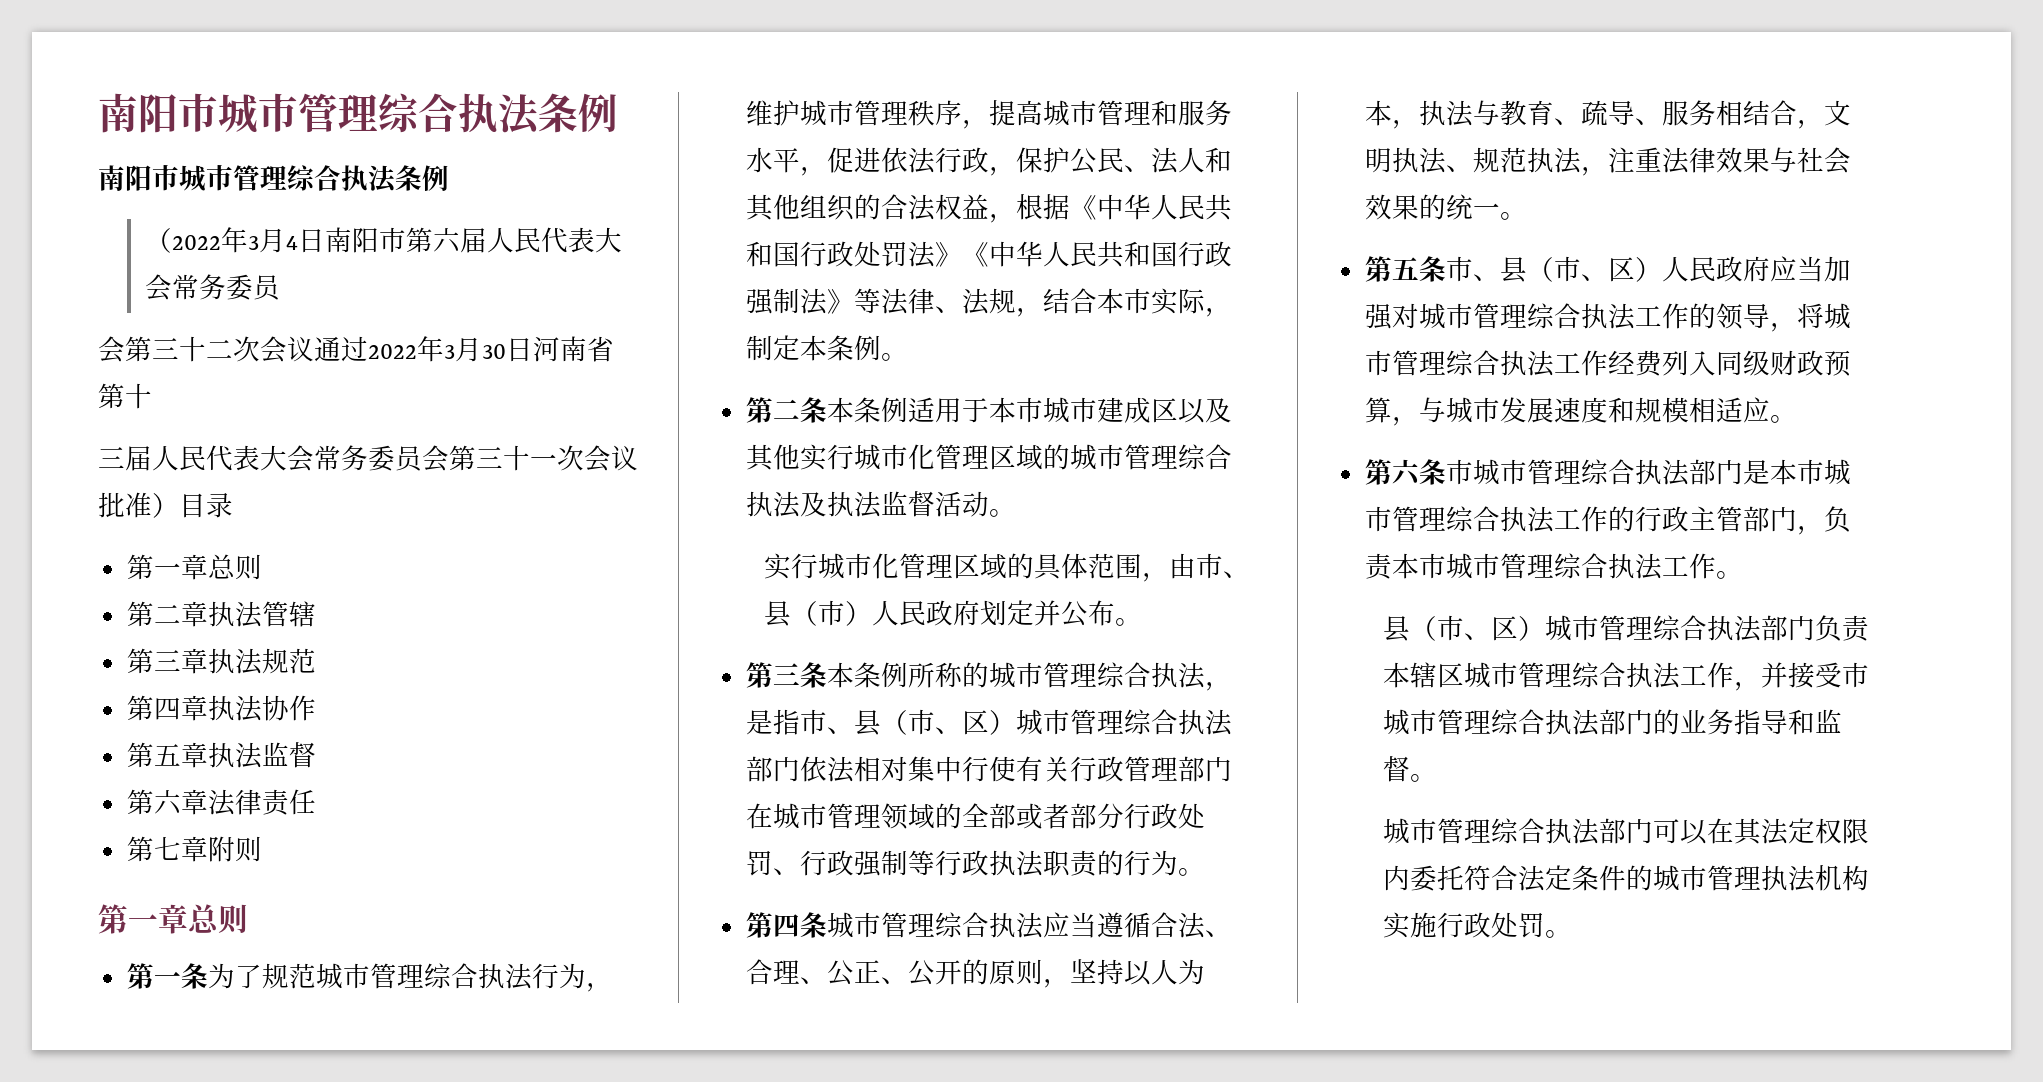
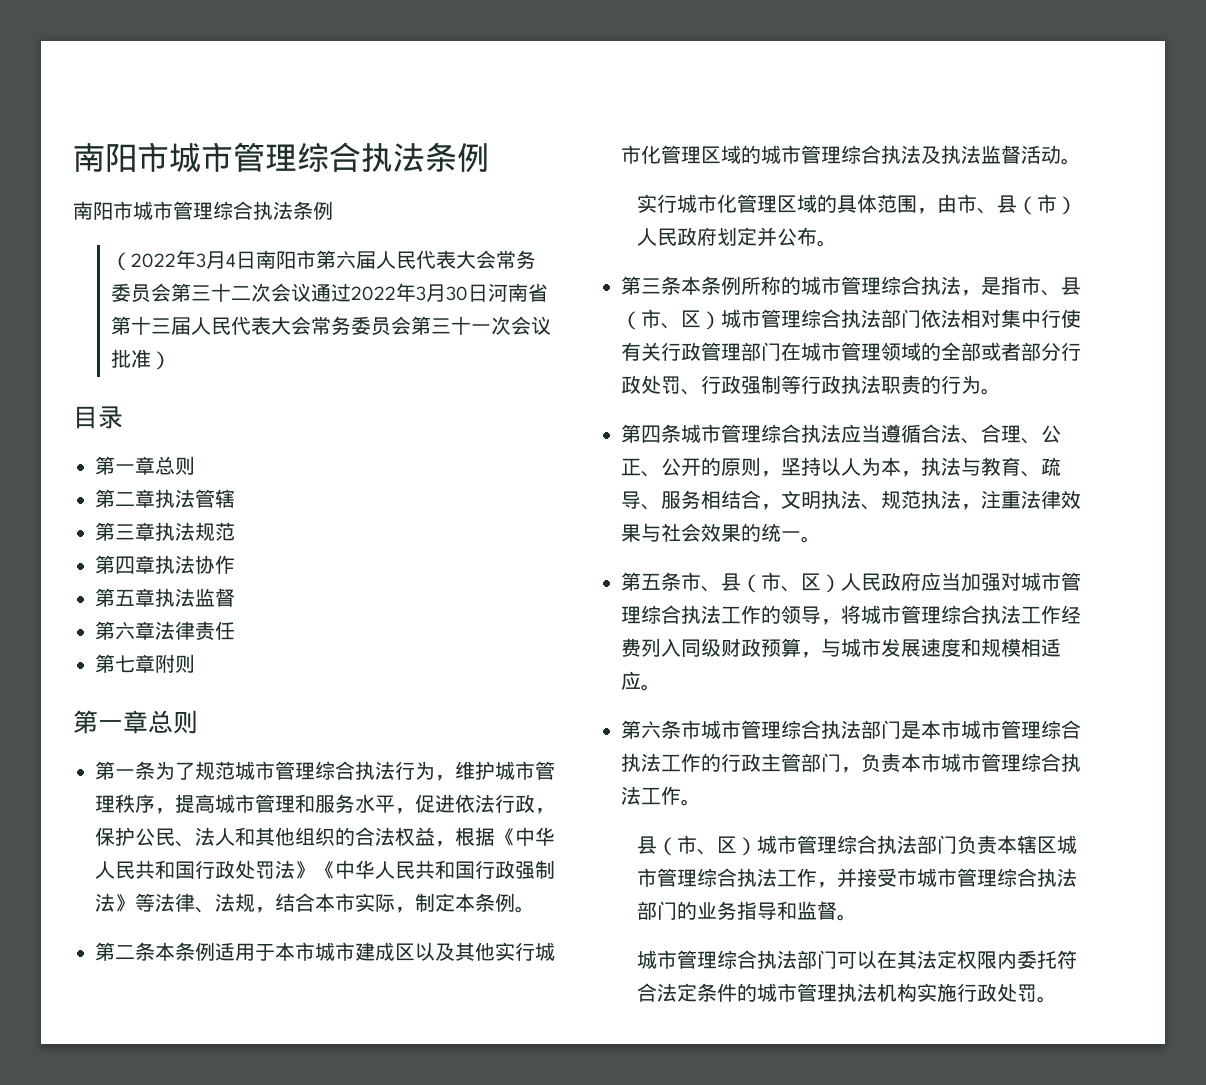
- （2022年3月4日南阳市第六届人民代表大会常务委员
- 会第三十二次会议通过2022年3月30日河南省第十
- 三届人民代表大会常务委员会第三十一次会议批准）目录
+ （2022年3月4日南阳市第六届人民代表大会常务委员会第三十二次会议通过2022年3月30日河南省第十三届人民代表大会常务委员会第三十一次会议批准）
+ 目录

